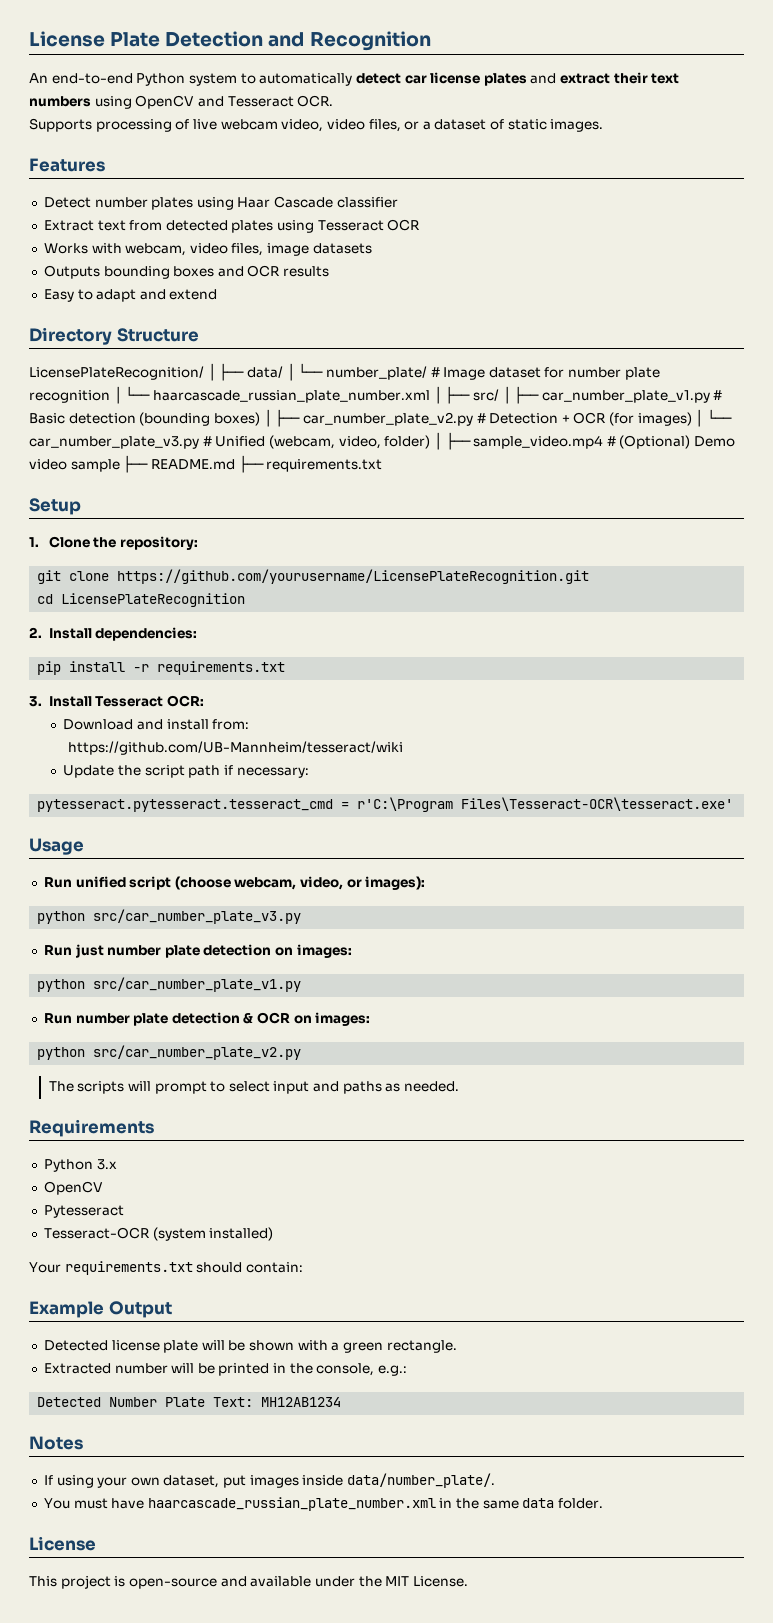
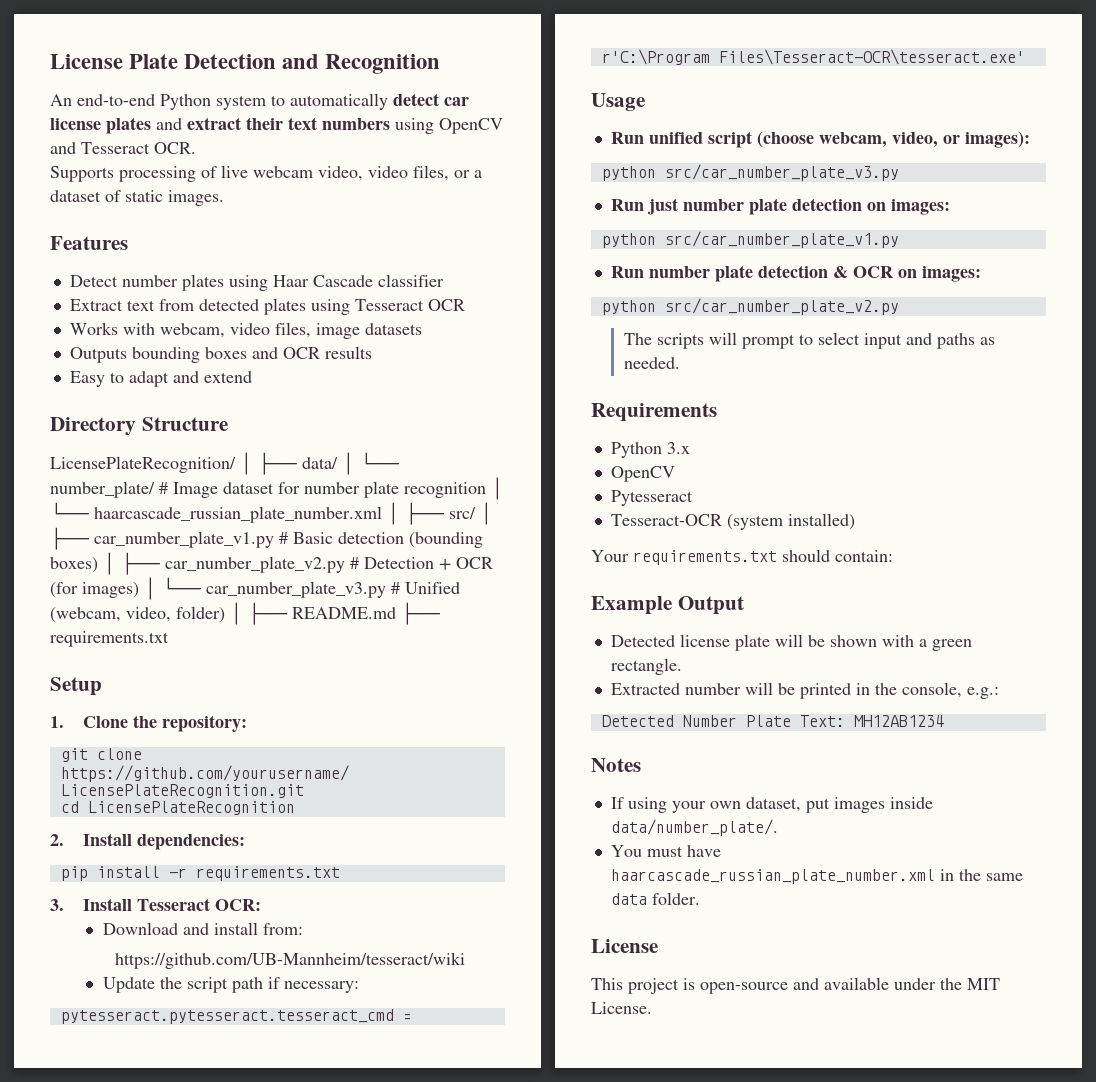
- LicensePlateRecognition/ │ ├── data/ │ └── number_plate/ # Image dataset for number plate recognition │ └── haarcascade_russian_plate_number.xml │ ├── src/ │ ├── car_number_plate_v1.py # Basic detection (bounding boxes) │ ├── car_number_plate_v2.py # Detection + OCR (for images) │ └── car_number_plate_v3.py # Unified (webcam, video, folder) │ ├── sample_video.mp4 # (Optional) Demo video sample ├── README.md ├── requirements.txt
+ LicensePlateRecognition/ │ ├── data/ │ └── number_plate/ # Image dataset for number plate recognition │ └── haarcascade_russian_plate_number.xml │ ├── src/ │ ├── car_number_plate_v1.py # Basic detection (bounding boxes) │ ├── car_number_plate_v2.py # Detection + OCR (for images) │ └── car_number_plate_v3.py # Unified (webcam, video, folder) │ ├── README.md ├── requirements.txt

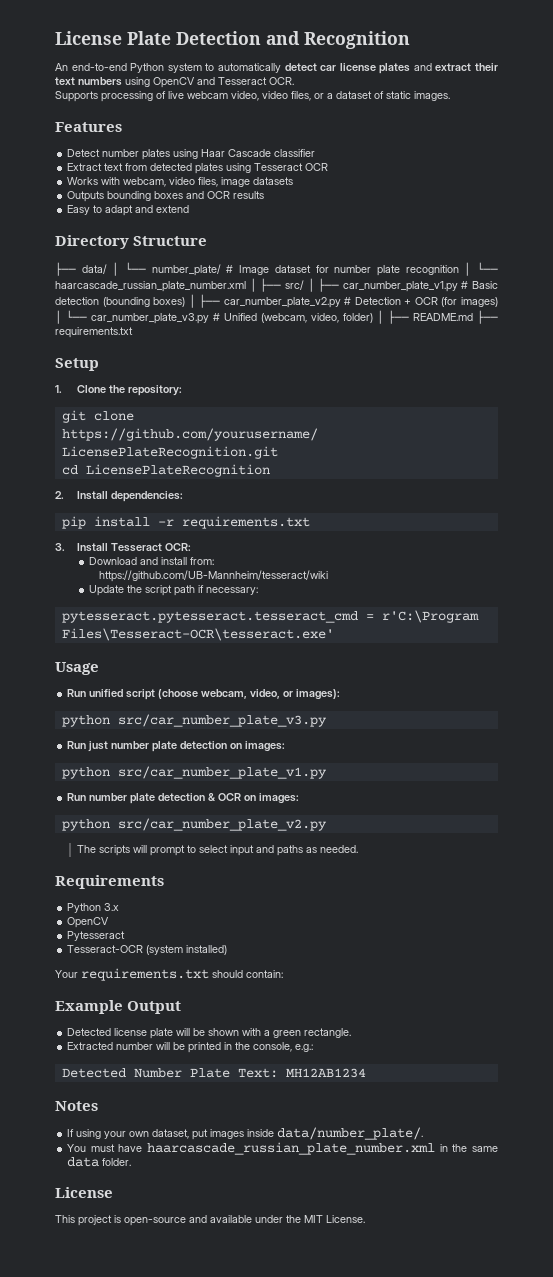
- LicensePlateRecognition/ │ ├── data/ │ └── number_plate/ # Image dataset for number plate recognition │ └── haarcascade_russian_plate_number.xml │ ├── src/ │ ├── car_number_plate_v1.py # Basic detection (bounding boxes) │ ├── car_number_plate_v2.py # Detection + OCR (for images) │ └── car_number_plate_v3.py # Unified (webcam, video, folder) │ ├── README.md ├── requirements.txt
+ ├── data/ │ └── number_plate/ # Image dataset for number plate recognition │ └── haarcascade_russian_plate_number.xml │ ├── src/ │ ├── car_number_plate_v1.py # Basic detection (bounding boxes) │ ├── car_number_plate_v2.py # Detection + OCR (for images) │ └── car_number_plate_v3.py # Unified (webcam, video, folder) │ ├── README.md ├── requirements.txt

